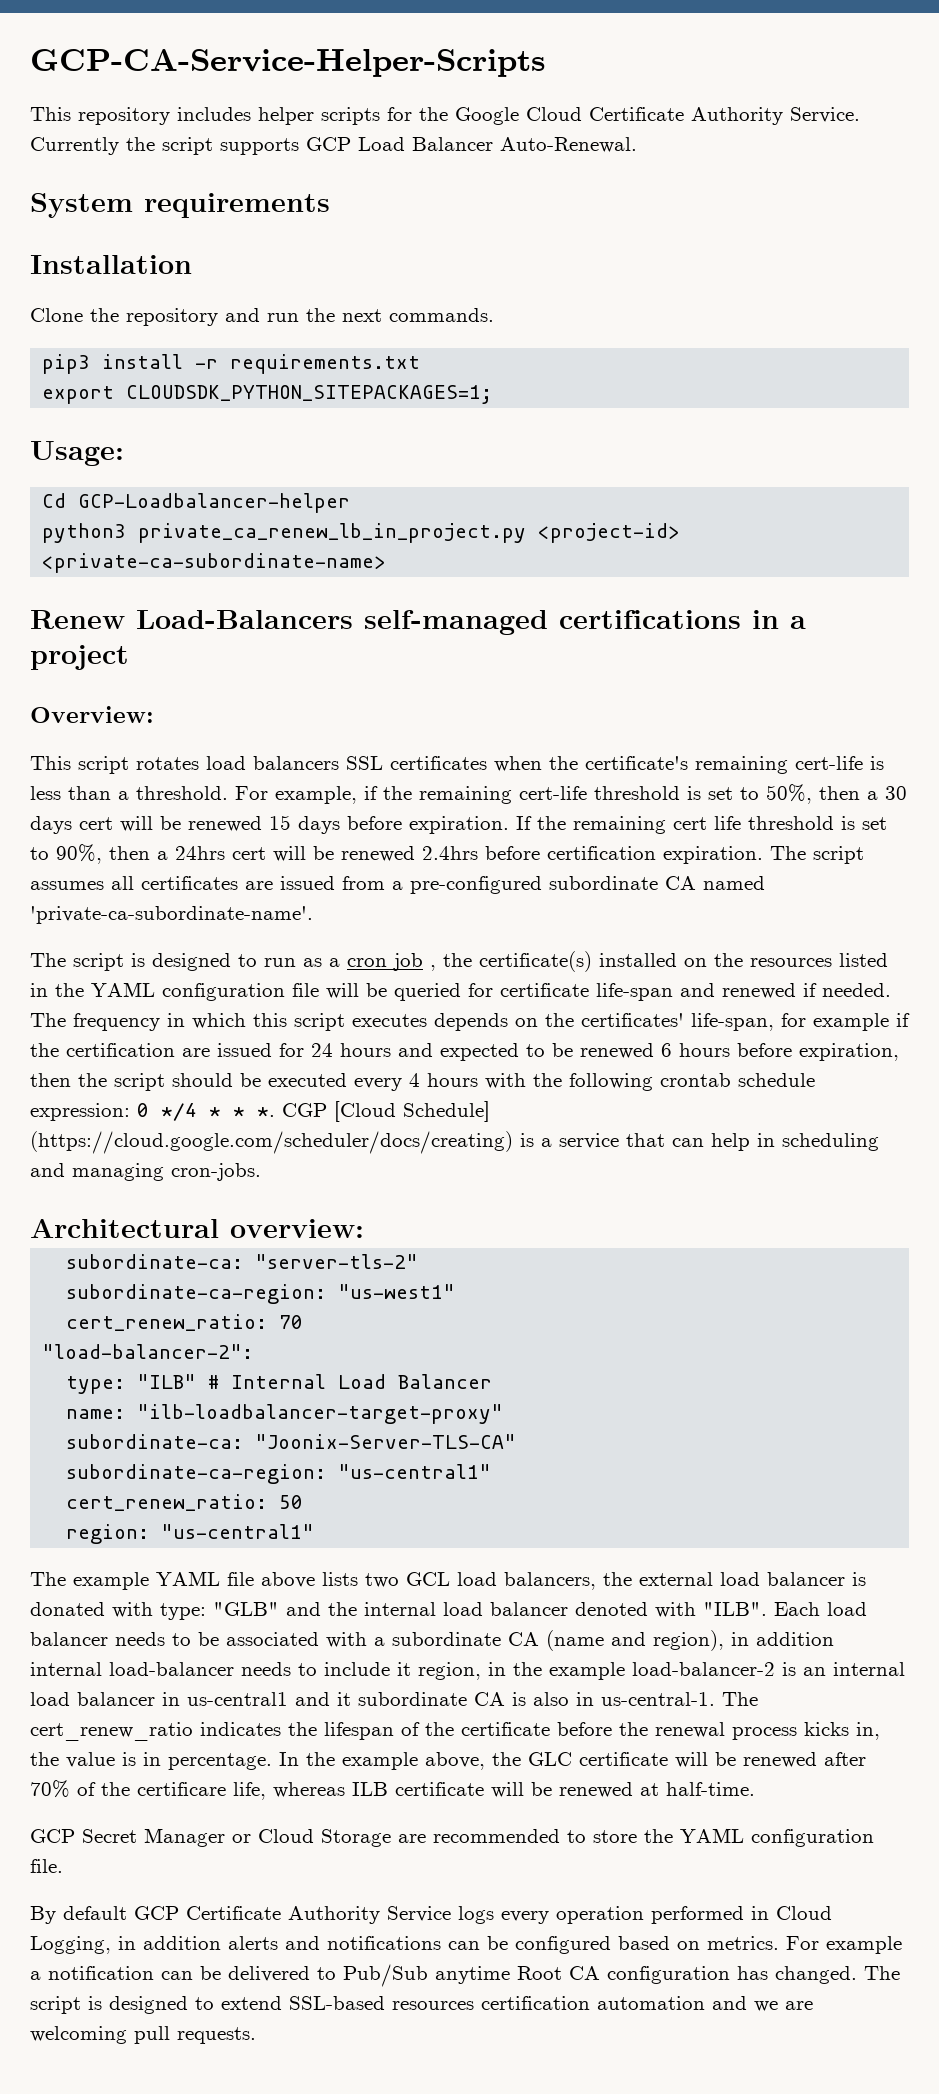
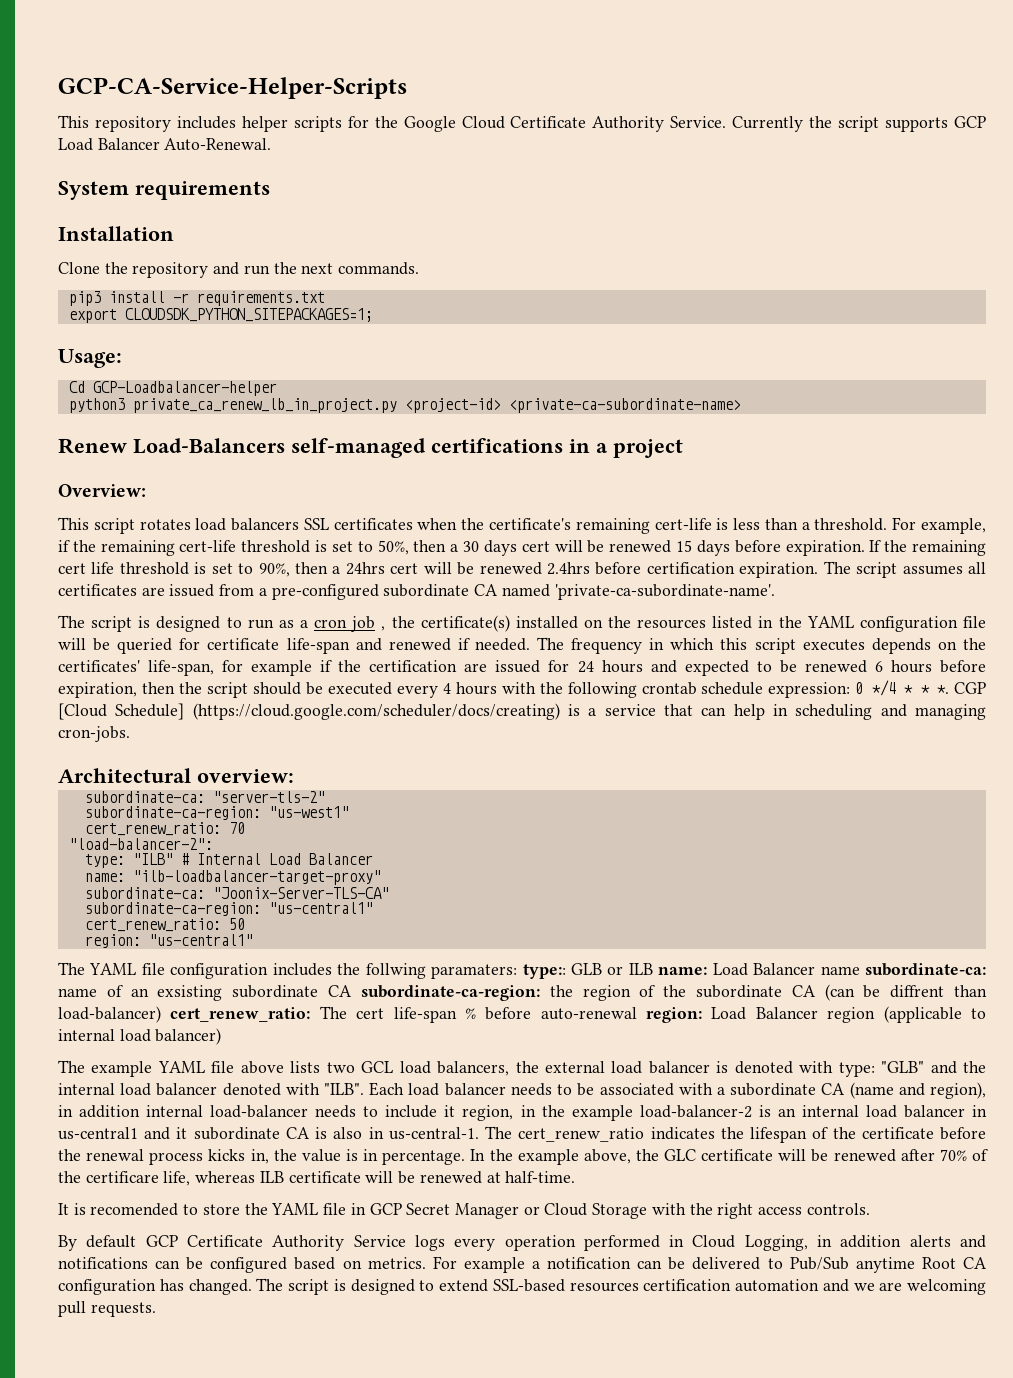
+ The YAML file configuration includes the follwing paramaters: type:: GLB or ILB name: Load Balancer name subordinate-ca: name of an exsisting subordinate CA subordinate-ca-region: the region of the subordinate CA (can be diffrent than load-balancer) cert_renew_ratio: The cert life-span % before auto-renewal region: Load Balancer region (applicable to internal load balancer)
- The example YAML file above lists two GCL load balancers, the external load balancer is donated with type: "GLB" and the internal load balancer denoted with "ILB".
+ The example YAML file above lists two GCL load balancers, the external load balancer is denoted with type: "GLB" and the internal load balancer denoted with "ILB".
- GCP Secret Manager or Cloud Storage are recommended to store the YAML configuration file.
+ It is recomended to store the YAML file in GCP Secret Manager or Cloud Storage with the right access controls.

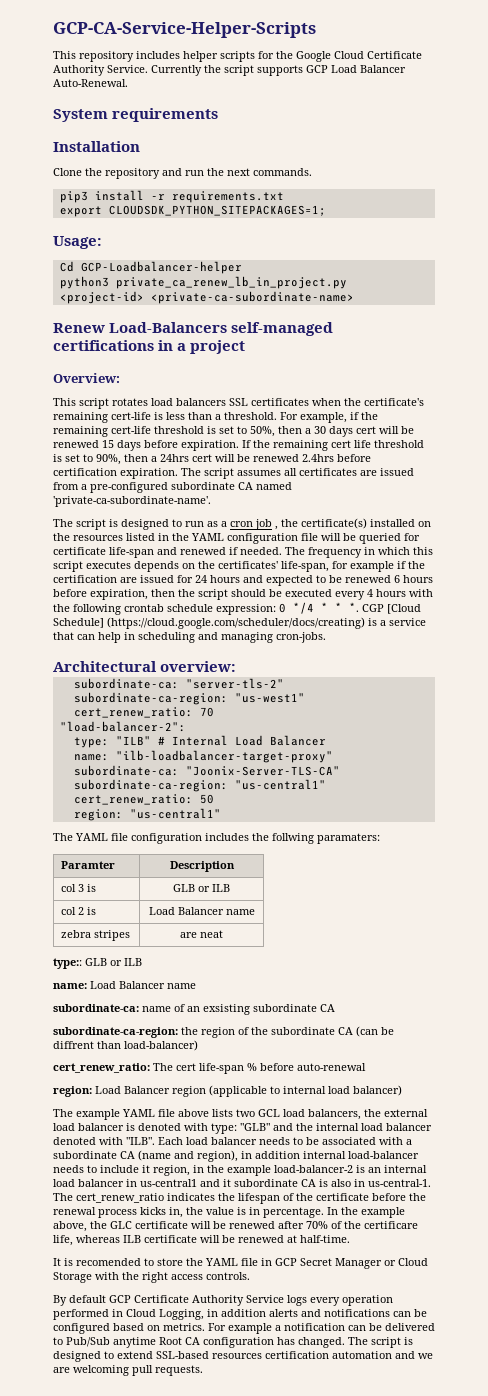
- The YAML file configuration includes the follwing paramaters: type:: GLB or ILB name: Load Balancer name subordinate-ca: name of an exsisting subordinate CA subordinate-ca-region: the region of the subordinate CA (can be diffrent than load-balancer) cert_renew_ratio: The cert life-span % before auto-renewal region: Load Balancer region (applicable to internal load balancer)
+ The YAML file configuration includes the follwing paramaters:
+ Paramter | Description
+ col 3 is | GLB or ILB
+ col 2 is | Load Balancer name
+ zebra stripes | are neat
+ type:: GLB or ILB
+ name: Load Balancer name
+ subordinate-ca: name of an exsisting subordinate CA
+ subordinate-ca-region: the region of the subordinate CA (can be diffrent than load-balancer)
+ cert_renew_ratio: The cert life-span % before auto-renewal
+ region: Load Balancer region (applicable to internal load balancer)

